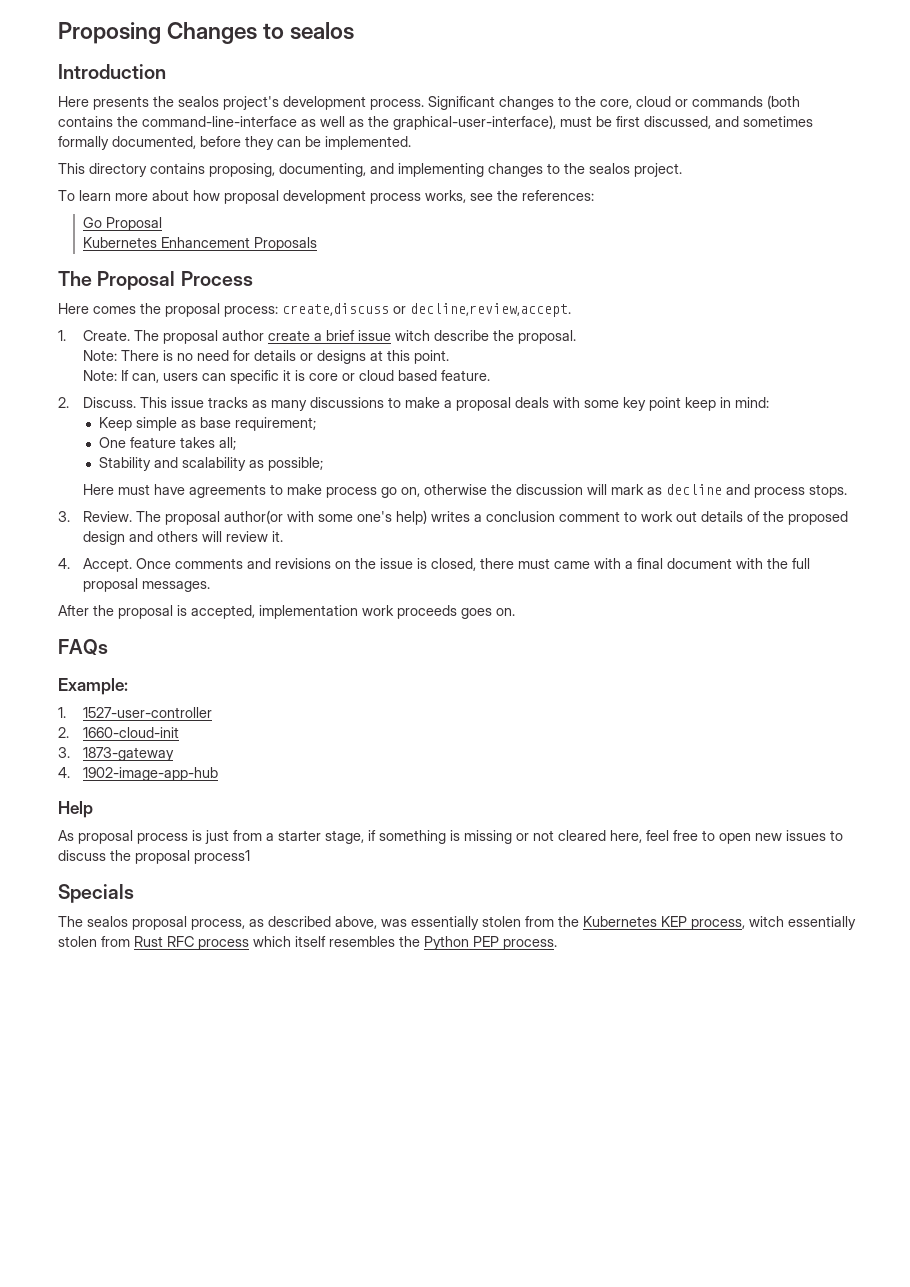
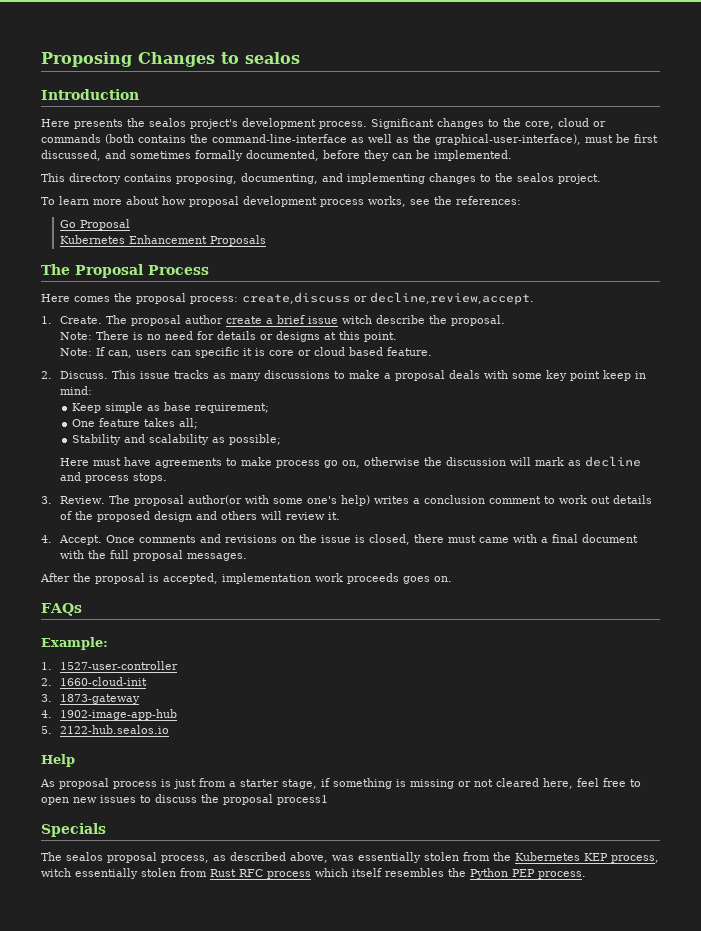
+ 5. 2122-hub.sealos.io

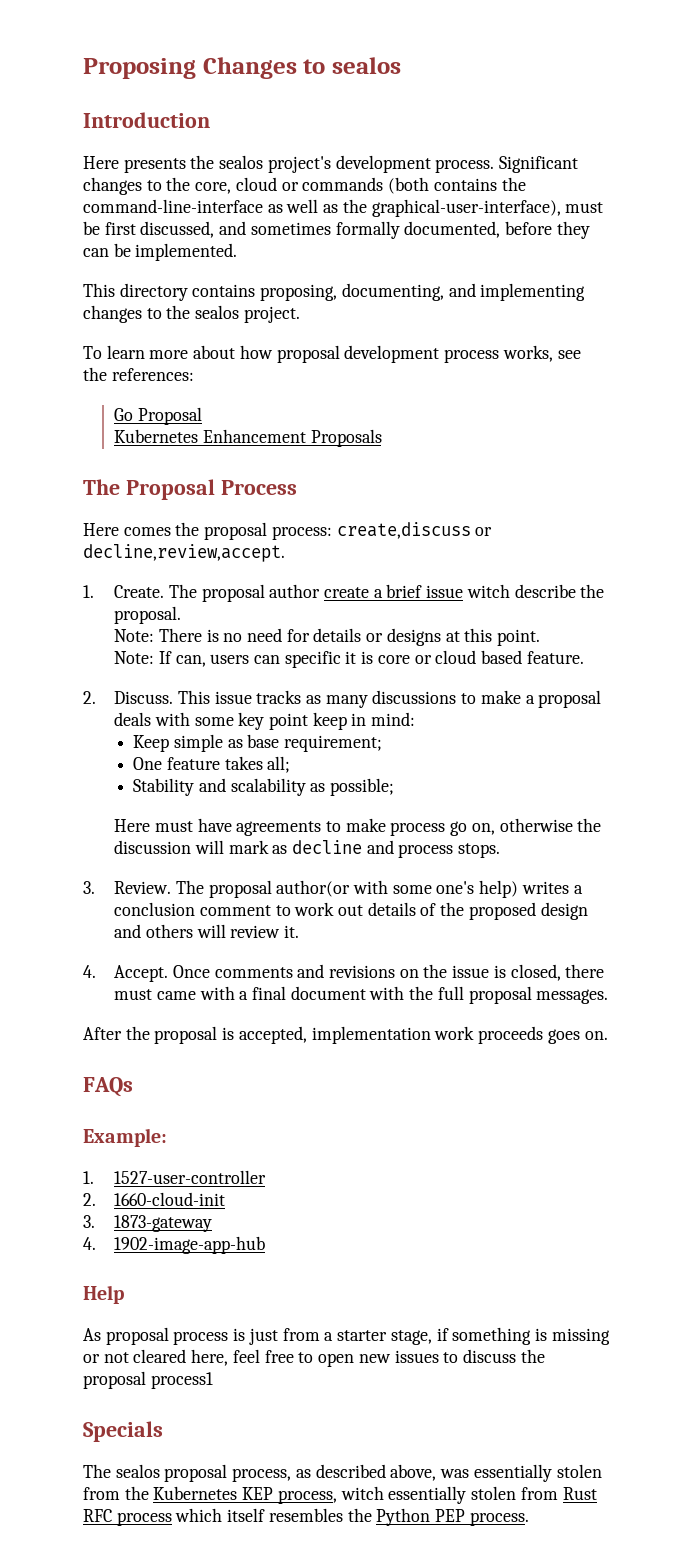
- 5. 2122-hub.sealos.io

